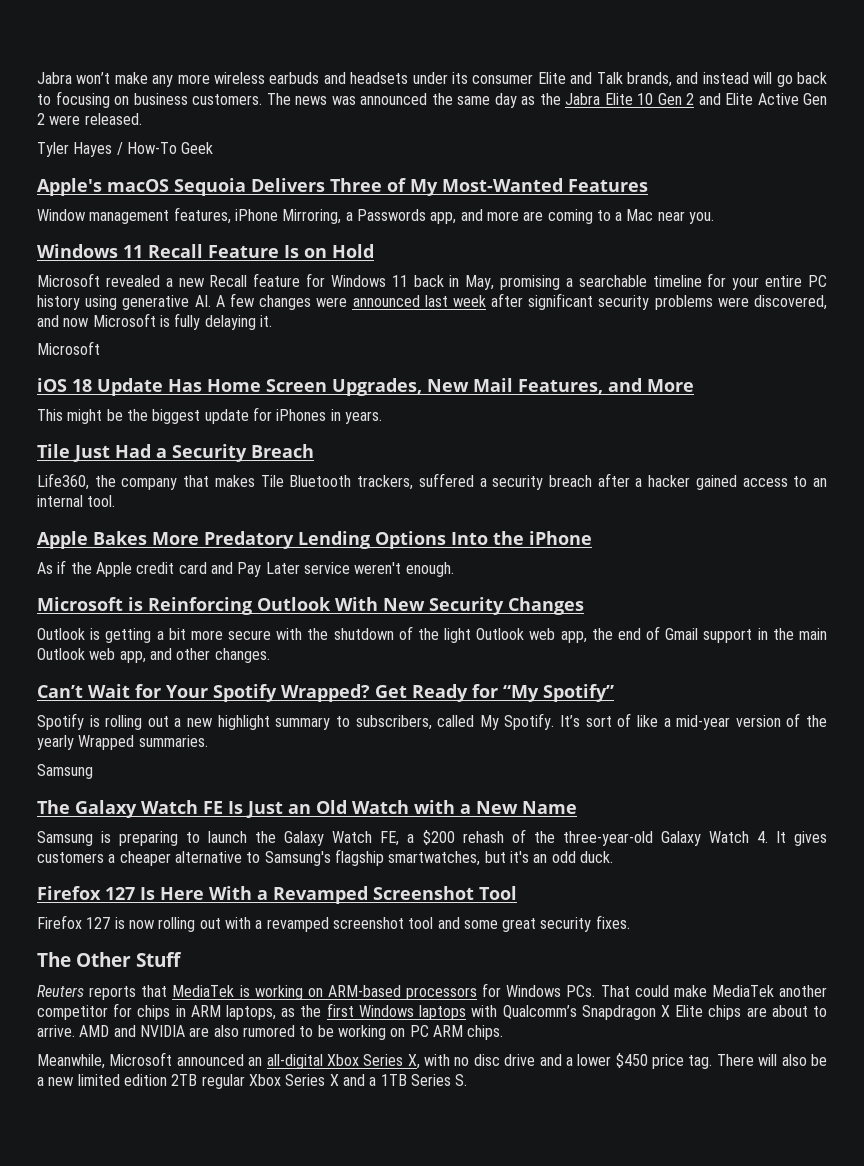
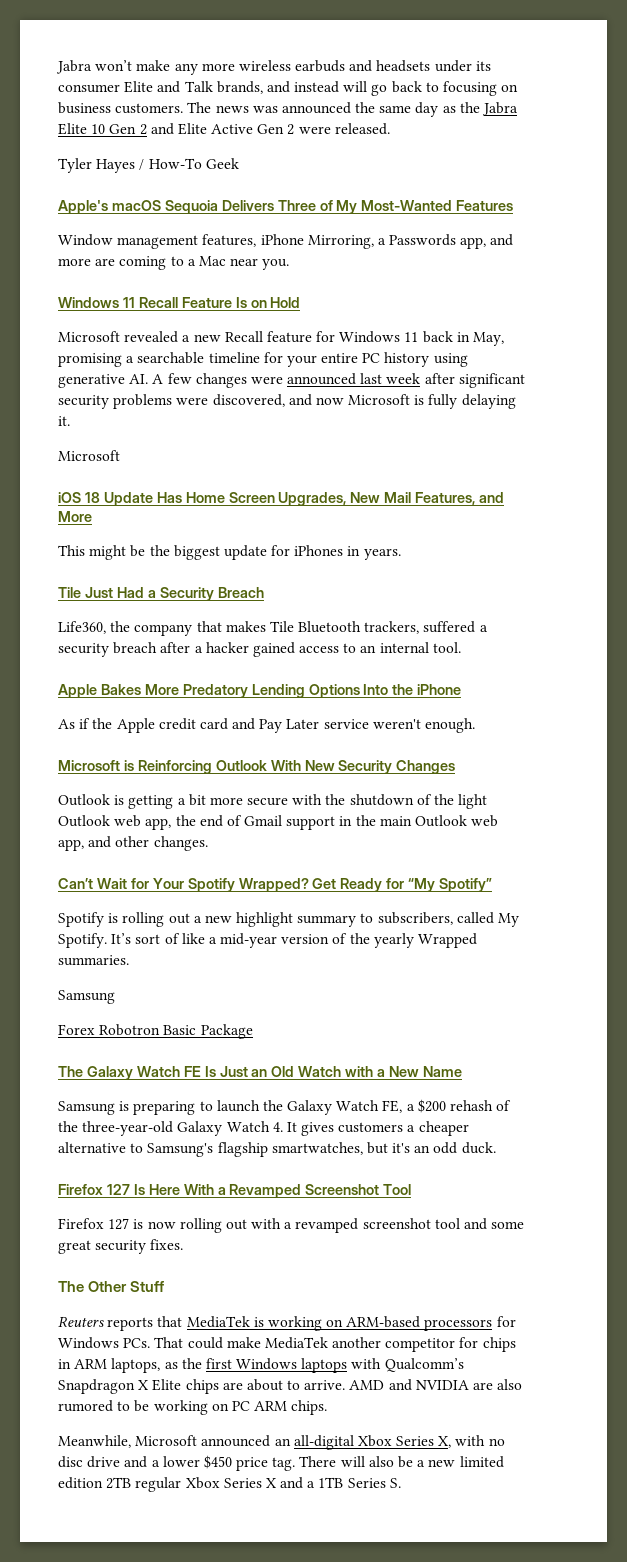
+ Forex Robotron Basic Package

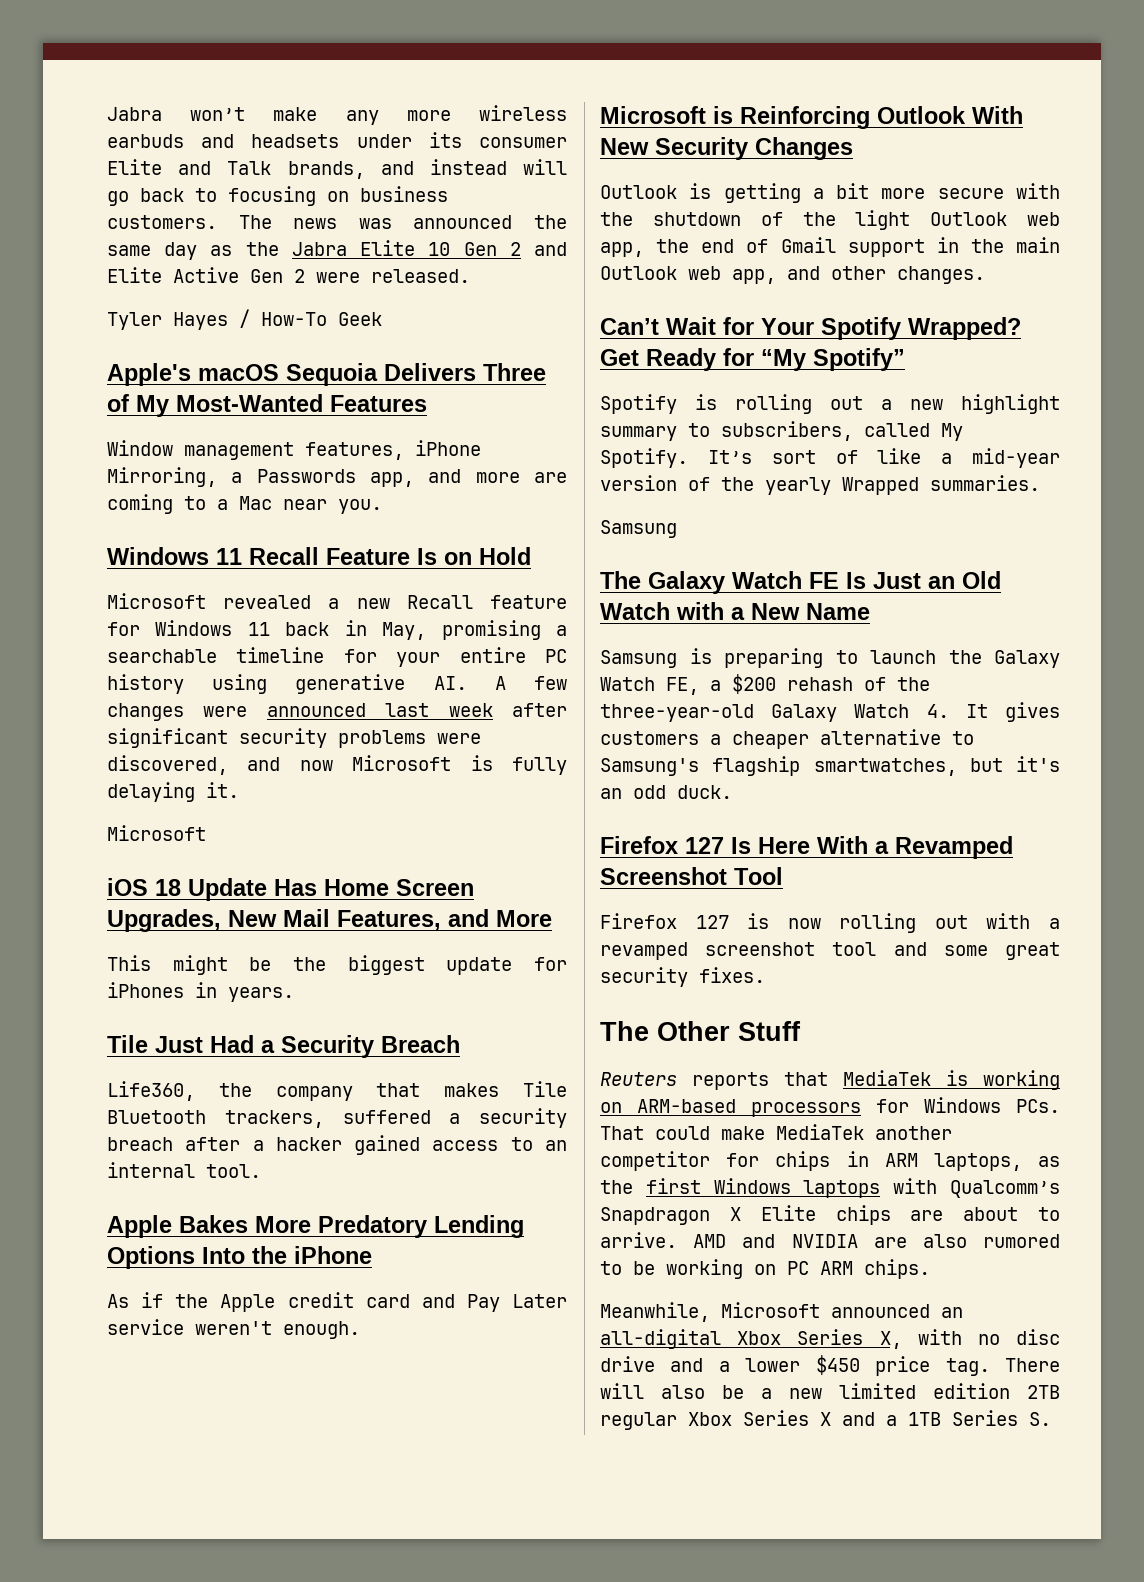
- Forex Robotron Basic Package

